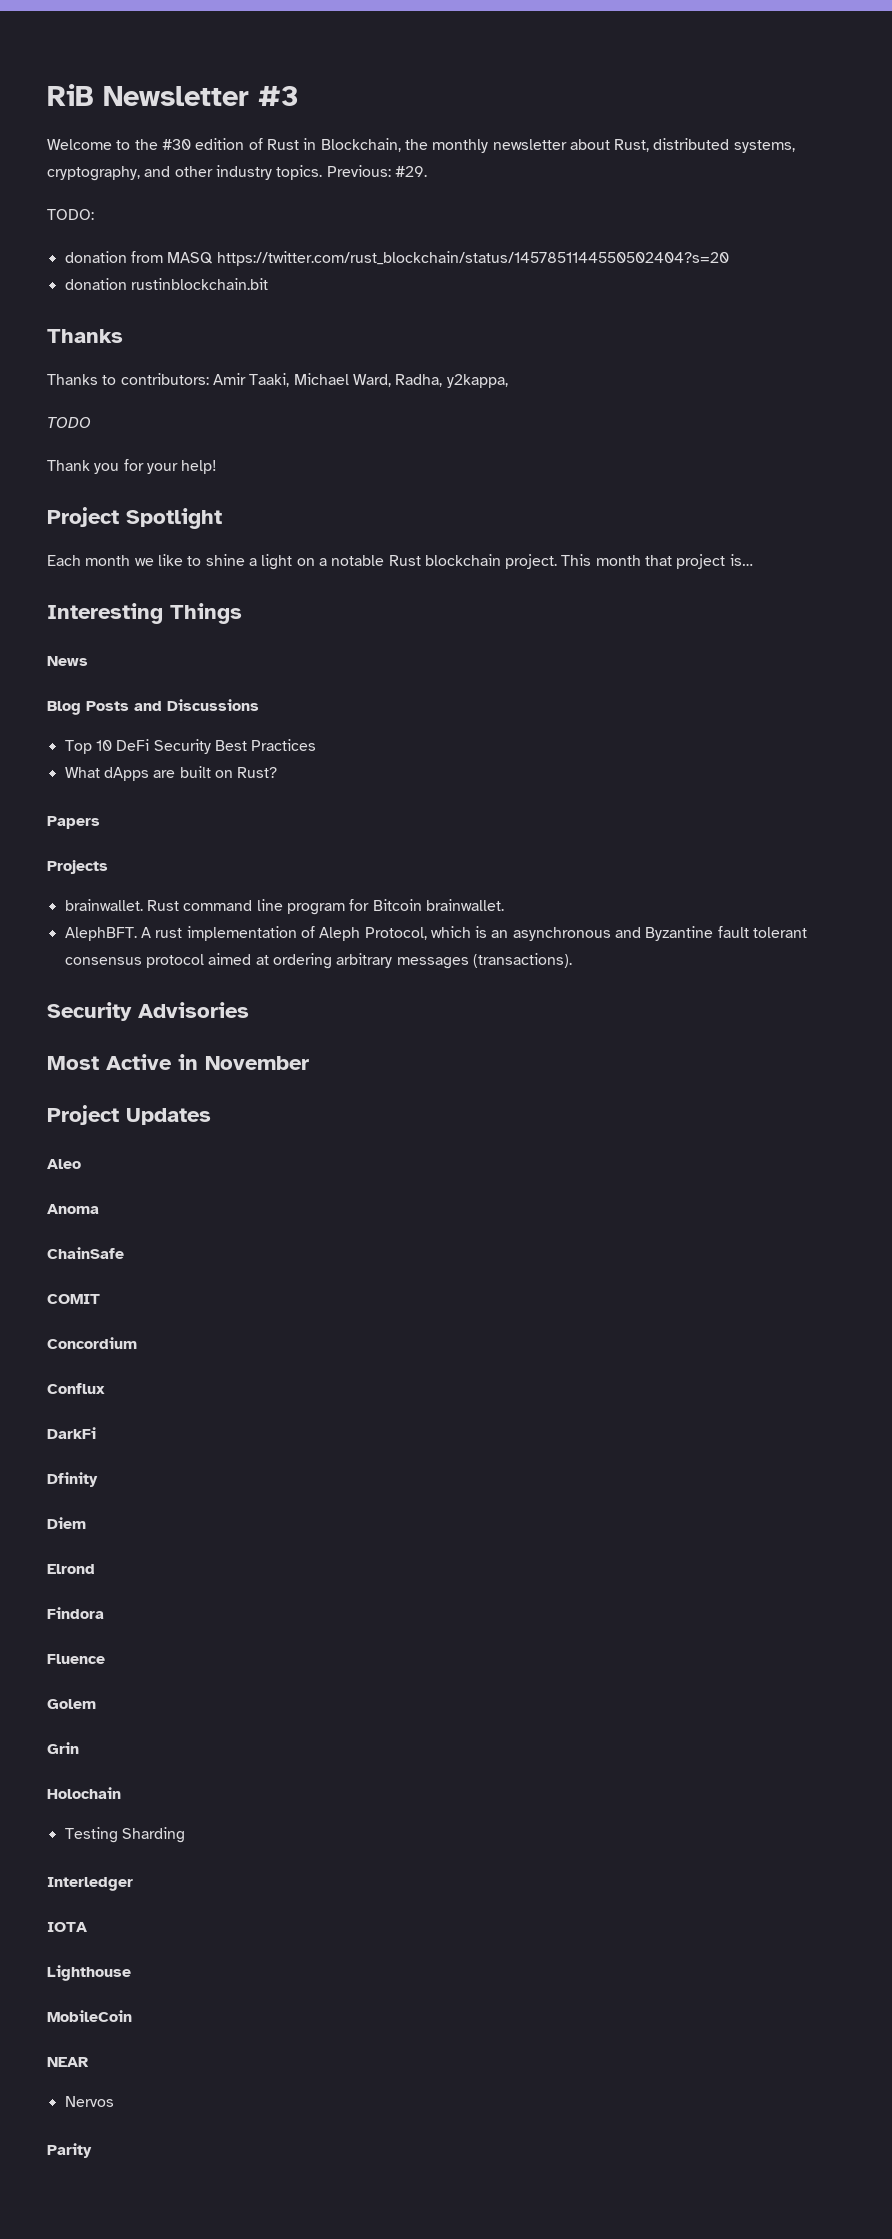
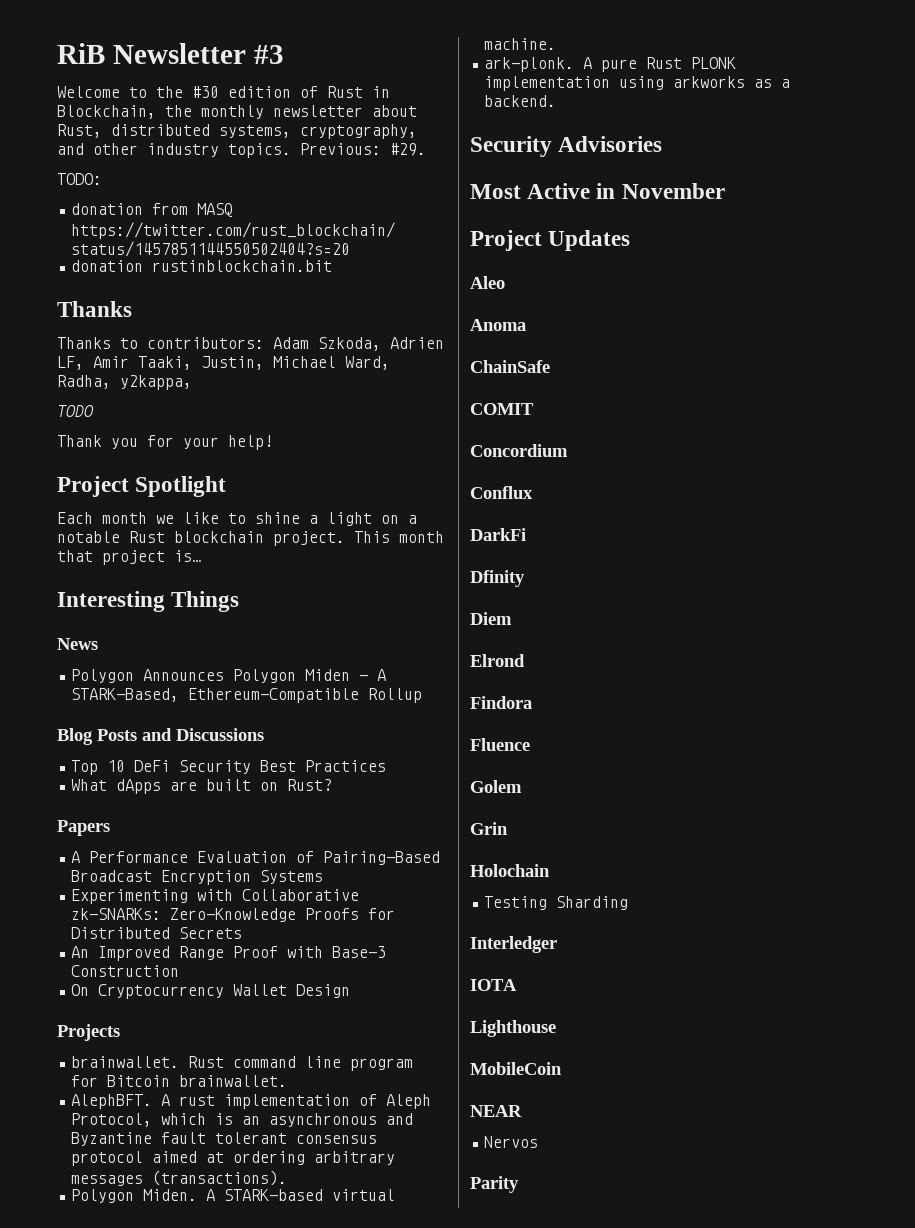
- Thanks to contributors: Amir Taaki, Michael Ward, Radha, y2kappa,
+ Thanks to contributors: Adam Szkoda, Adrien LF, Amir Taaki, Justin, Michael Ward, Radha, y2kappa,
+ Polygon Announces Polygon Miden - A STARK-Based, Ethereum-Compatible Rollup
+ A Performance Evaluation of Pairing-Based Broadcast Encryption Systems
+ Experimenting with Collaborative zk-SNARKs: Zero-Knowledge Proofs for Distributed Secrets
+ An Improved Range Proof with Base-3 Construction
+ On Cryptocurrency Wallet Design
+ Polygon Miden. A STARK-based virtual machine.
+ ark-plonk. A pure Rust PLONK implementation using arkworks as a backend.

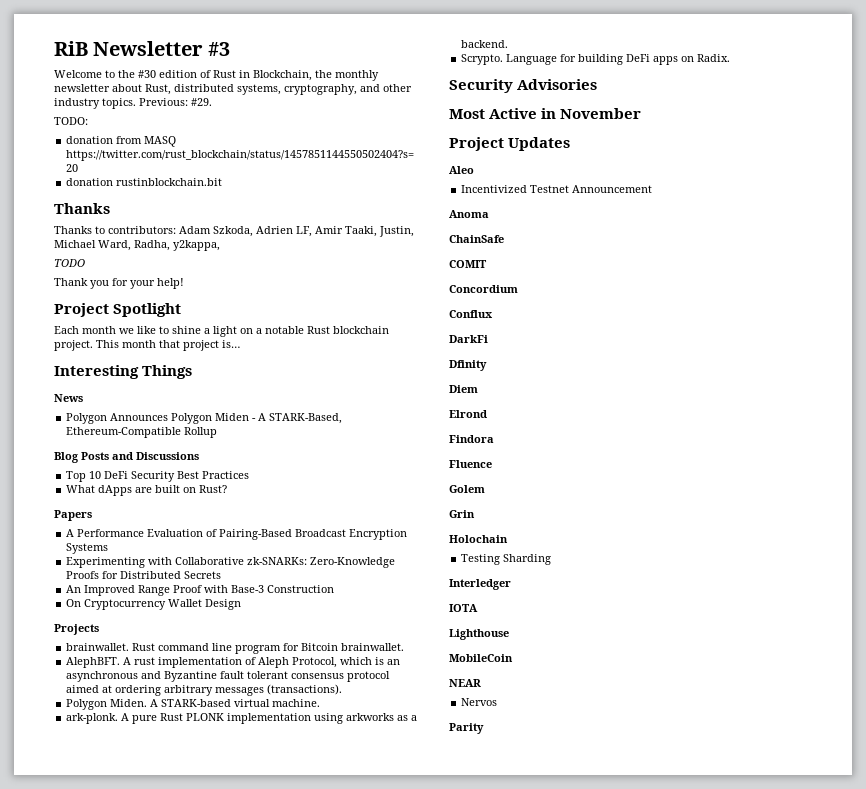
+ Scrypto. Language for building DeFi apps on Radix.
+ Incentivized Testnet Announcement

